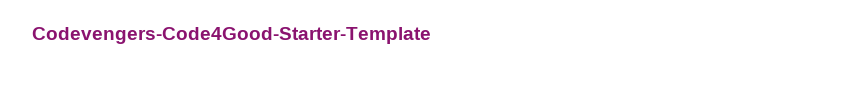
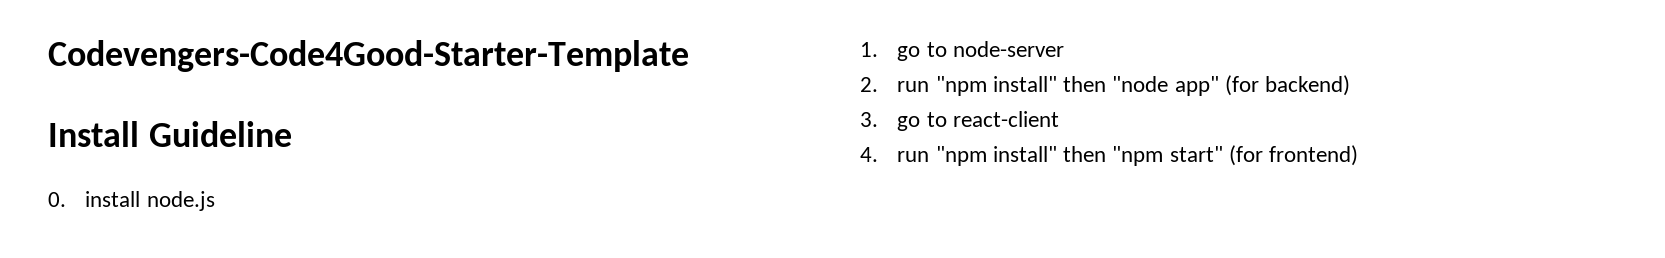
+ Install Guideline
+ 0. install node.js
+ 1. go to node-server
+ 2. run "npm install" then "node app" (for backend)
+ 3. go to react-client
+ 4. run "npm install" then "npm start" (for frontend)

